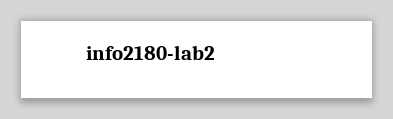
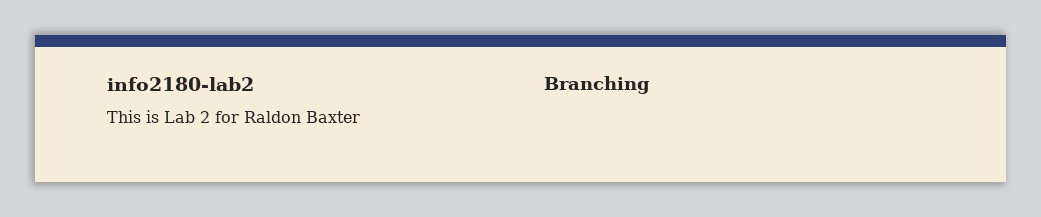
+ This is Lab 2 for Raldon Baxter
+ Branching

